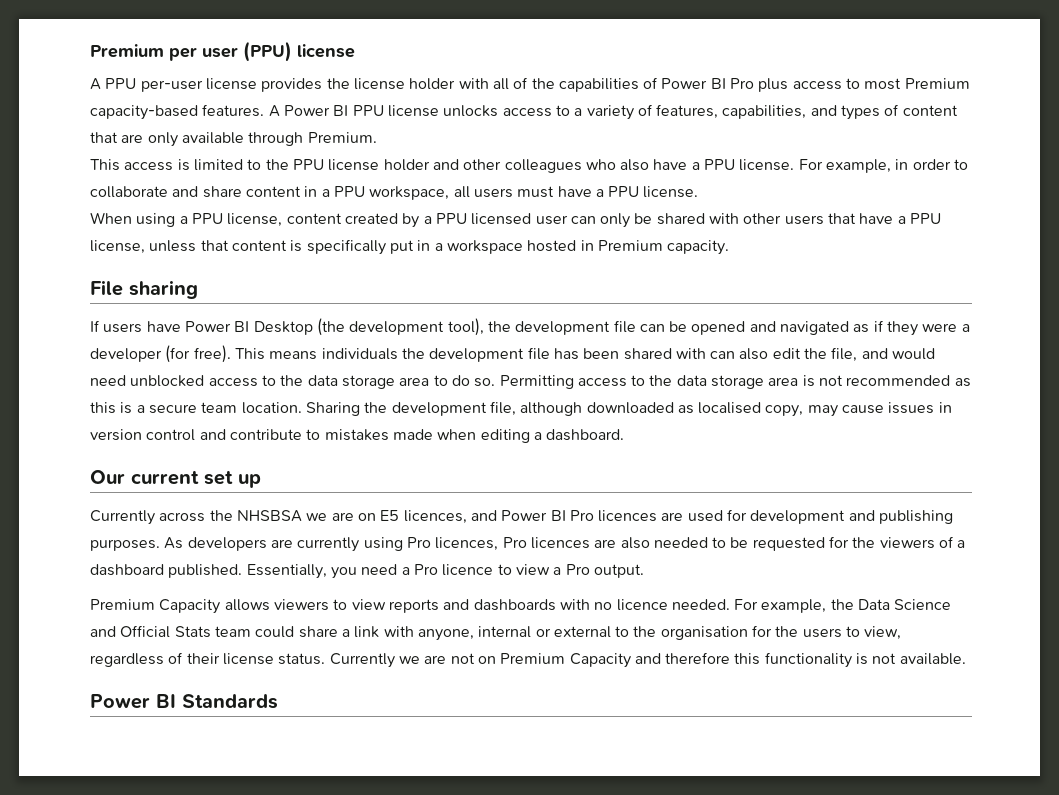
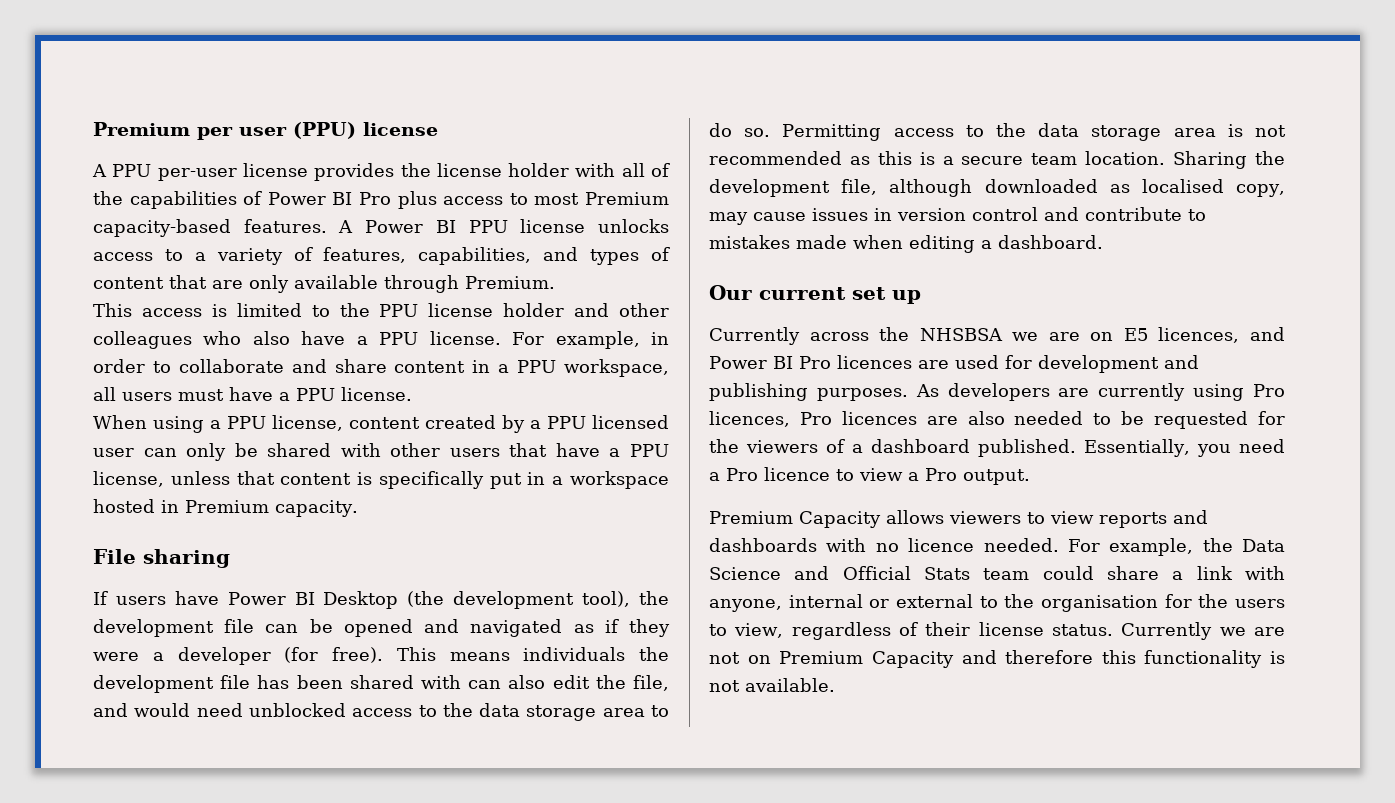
- Power BI Standards

